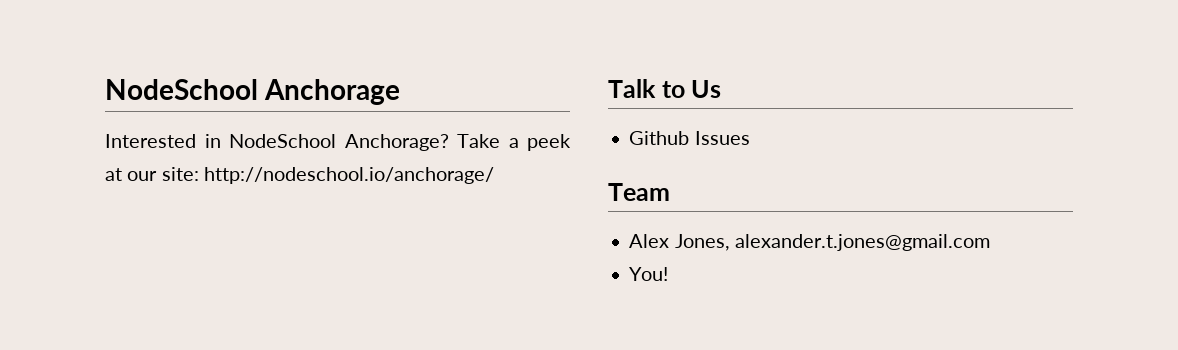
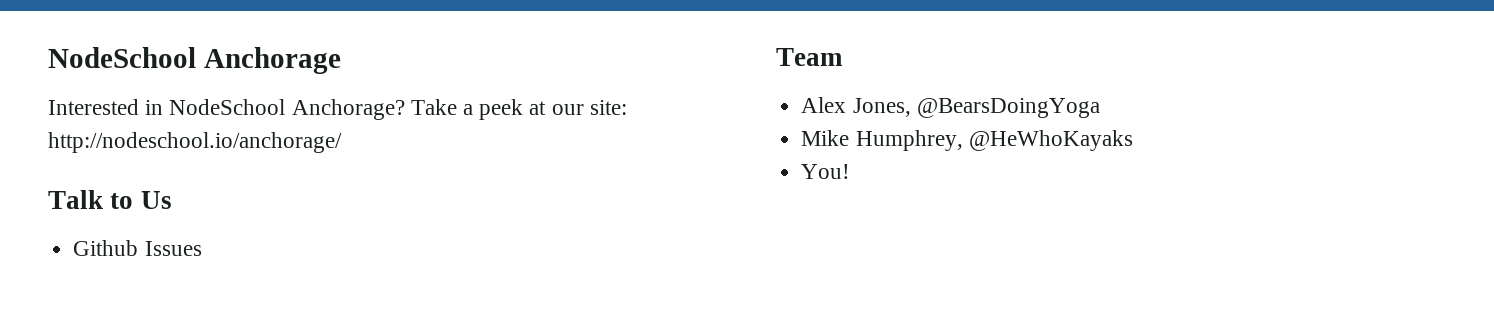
- Alex Jones, alexander.t.jones@gmail.com
+ Alex Jones, @BearsDoingYoga
+ Mike Humphrey, @HeWhoKayaks

